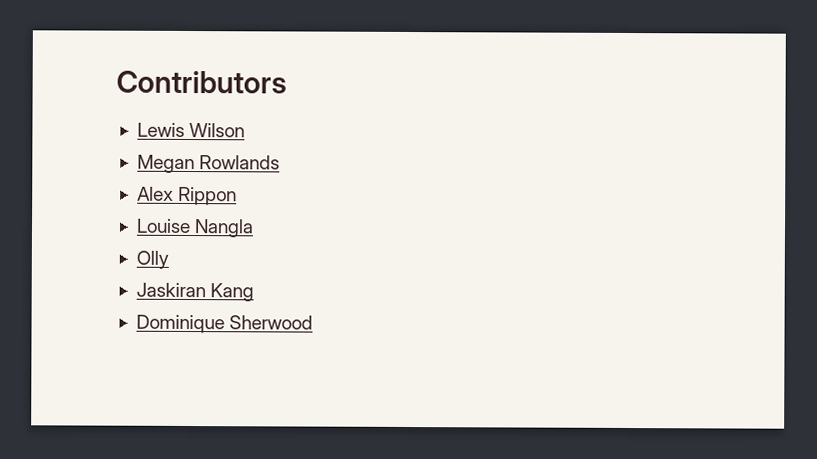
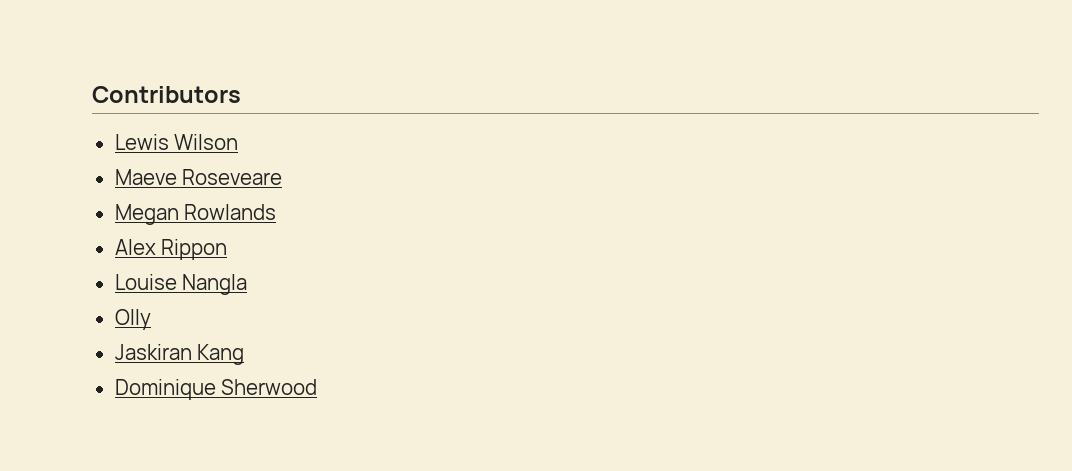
+ Maeve Roseveare

